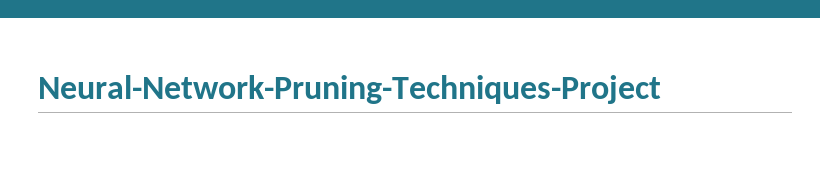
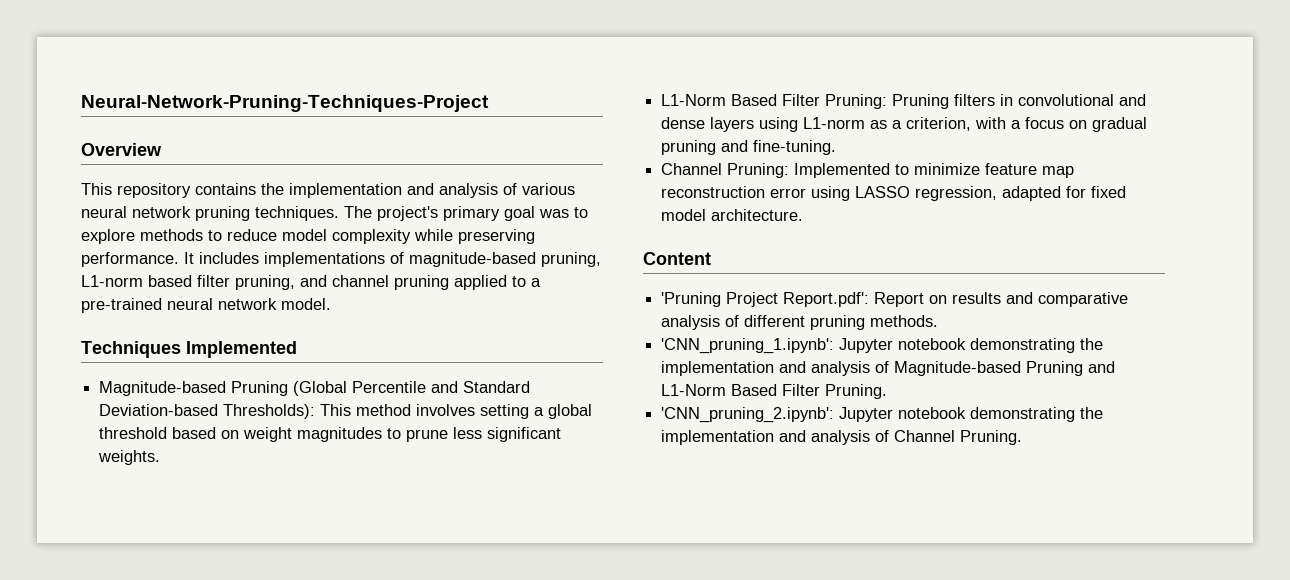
+ Overview
+ This repository contains the implementation and analysis of various neural network pruning techniques. The project's primary goal was to explore methods to reduce model complexity while preserving performance. It includes implementations of magnitude-based pruning, L1-norm based filter pruning, and channel pruning applied to a pre-trained neural network model.
+ Techniques Implemented
+ Magnitude-based Pruning (Global Percentile and Standard Deviation-based Thresholds): This method involves setting a global threshold based on weight magnitudes to prune less significant weights.
+ L1-Norm Based Filter Pruning: Pruning filters in convolutional and dense layers using L1-norm as a criterion, with a focus on gradual pruning and fine-tuning.
+ Channel Pruning: Implemented to minimize feature map reconstruction error using LASSO regression, adapted for fixed model architecture.
+ Content
+ 'Pruning Project Report.pdf': Report on results and comparative analysis of different pruning methods.
+ 'CNN_pruning_1.ipynb': Jupyter notebook demonstrating the implementation and analysis of Magnitude-based Pruning and L1-Norm Based Filter Pruning.
+ 'CNN_pruning_2.ipynb': Jupyter notebook demonstrating the implementation and analysis of Channel Pruning.

